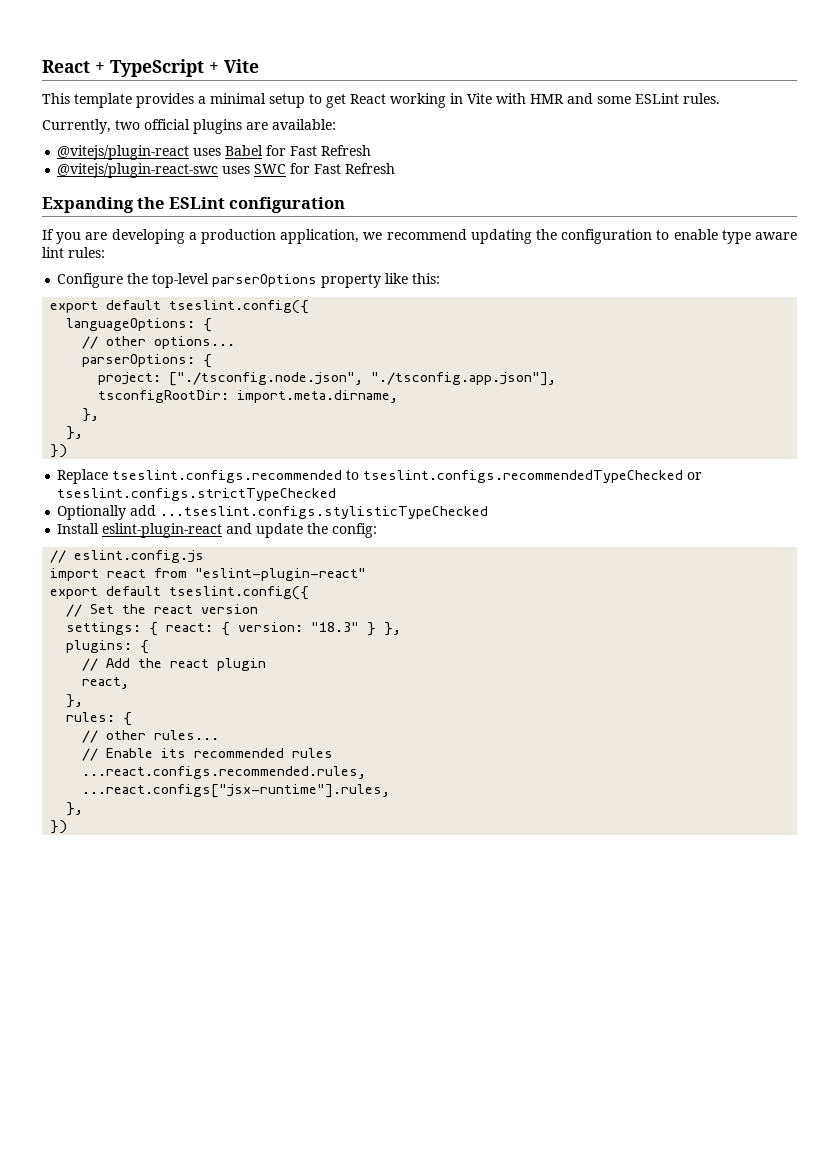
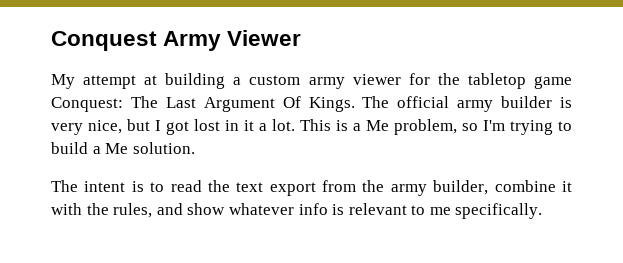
- React + TypeScript + Vite
- This template provides a minimal setup to get React working in Vite with HMR and some ESLint rules.
- Currently, two official plugins are available:
- @vitejs/plugin-react uses Babel for Fast Refresh
- @vitejs/plugin-react-swc uses SWC for Fast Refresh
- Expanding the ESLint configuration
- If you are developing a production application, we recommend updating the configuration to enable type aware lint rules:
- Configure the top-level parserOptions property like this:
- export default tseslint.config({
- languageOptions: {
- // other options...
- parserOptions: {
- project: ["./tsconfig.node.json", "./tsconfig.app.json"],
- tsconfigRootDir: import.meta.dirname,
- },
- },
- })
- Replace tseslint.configs.recommended to tseslint.configs.recommendedTypeChecked or tseslint.configs.strictTypeChecked
- Optionally add ...tseslint.configs.stylisticTypeChecked
- Install eslint-plugin-react and update the config:
- // eslint.config.js
- import react from "eslint-plugin-react"
- export default tseslint.config({
- // Set the react version
- settings: { react: { version: "18.3" } },
- plugins: {
- // Add the react plugin
- react,
- },
- rules: {
- // other rules...
- // Enable its recommended rules
- ...react.configs.recommended.rules,
- ...react.configs["jsx-runtime"].rules,
- },
- })
+ Conquest Army Viewer
+ My attempt at building a custom army viewer for the tabletop game Conquest: The Last Argument Of Kings. The official army builder is very nice, but I got lost in it a lot. This is a Me problem, so I'm trying to build a Me solution.
+ The intent is to read the text export from the army builder, combine it with the rules, and show whatever info is relevant to me specifically.

